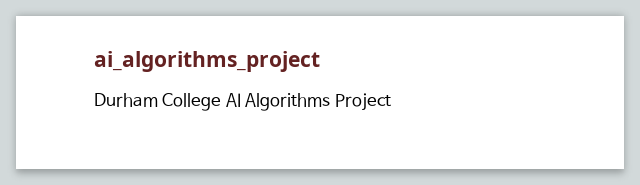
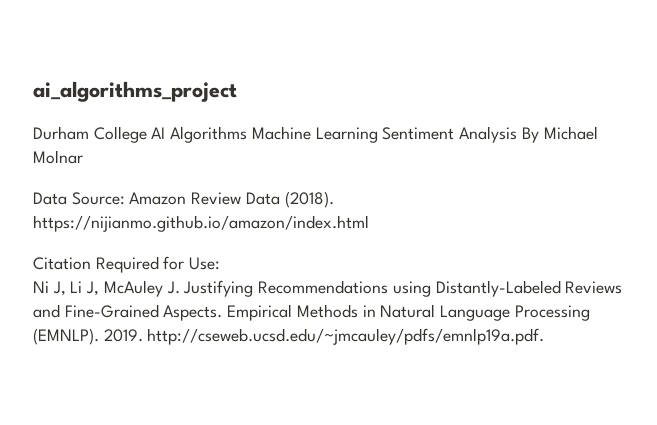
- Durham College AI Algorithms Project
+ Durham College AI Algorithms Machine Learning Sentiment Analysis By Michael Molnar
+ Data Source: Amazon Review Data (2018). https://nijianmo.github.io/amazon/index.html
+ Citation Required for Use:
+ Ni J, Li J, McAuley J. Justifying Recommendations using Distantly-Labeled Reviews and Fine-Grained Aspects. Empirical Methods in Natural Language Processing (EMNLP). 2019. http://cseweb.ucsd.edu/~jmcauley/pdfs/emnlp19a.pdf.

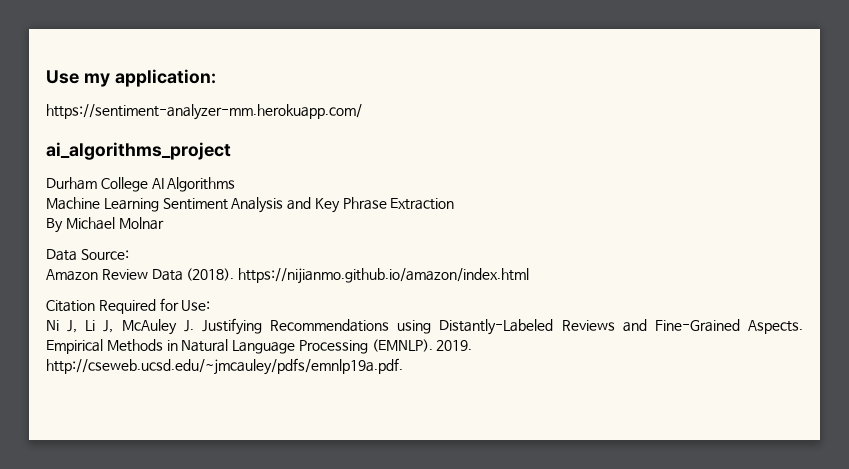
+ Use my application:
+ https://sentiment-analyzer-mm.herokuapp.com/
- Durham College AI Algorithms Machine Learning Sentiment Analysis By Michael Molnar
+ Durham College AI Algorithms
+ Machine Learning Sentiment Analysis and Key Phrase Extraction
+ By Michael Molnar
- Data Source: Amazon Review Data (2018). https://nijianmo.github.io/amazon/index.html
+ Data Source:
+ Amazon Review Data (2018). https://nijianmo.github.io/amazon/index.html

